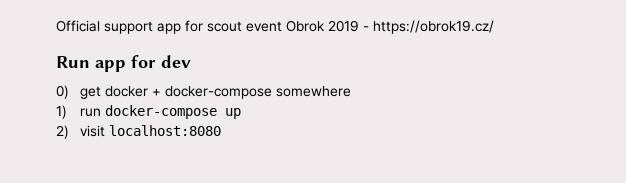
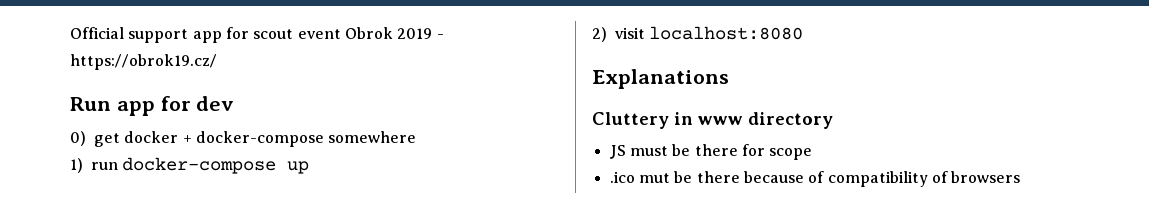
+ Explanations
+ Cluttery in www directory
+ JS must be there for scope
+ .ico mut be there because of compatibility of browsers

